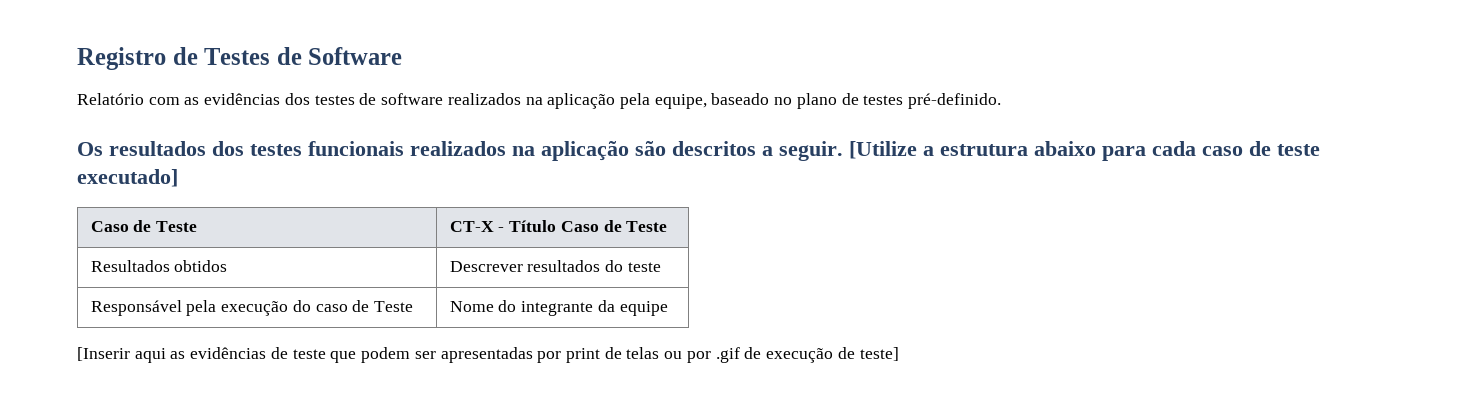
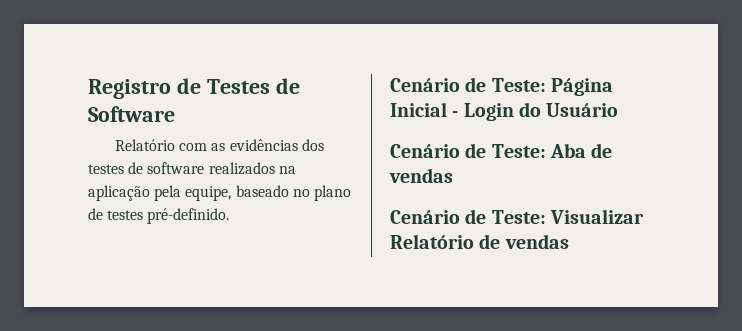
- Os resultados dos testes funcionais realizados na aplicação são descritos a seguir. [Utilize a estrutura abaixo para cada caso de teste executado]
- Caso de Teste | CT-X - Título Caso de Teste
- Resultados obtidos | Descrever resultados do teste
- Responsável pela execução do caso de Teste | Nome do integrante da equipe
- [Inserir aqui as evidências de teste que podem ser apresentadas por print de telas ou por .gif de execução de teste]
+ Cenário de Teste: Página Inicial - Login do Usuário
+ Cenário de Teste: Aba de vendas
+ Cenário de Teste: Visualizar Relatório de vendas

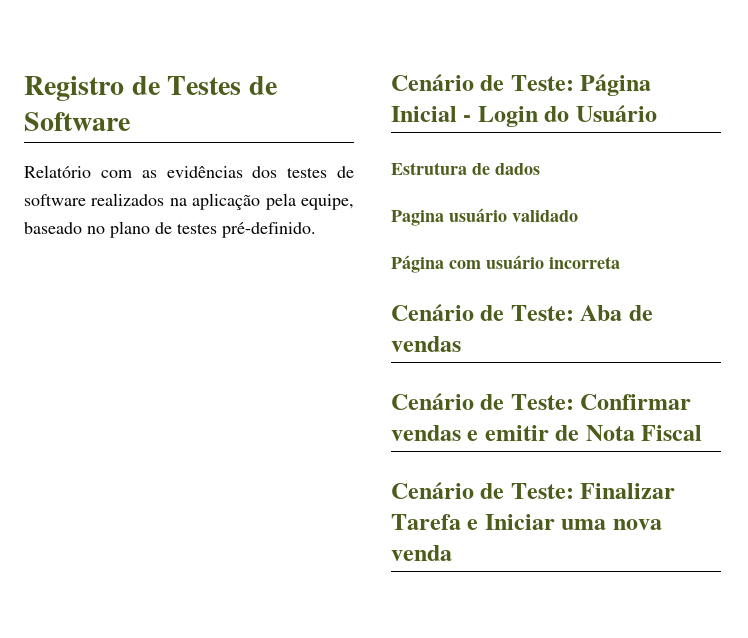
+ Estrutura de dados
+ Pagina usuário validado
+ Página com usuário incorreta
- Cenário de Teste: Visualizar Relatório de vendas
+ Cenário de Teste: Confirmar vendas e emitir de Nota Fiscal
+ Cenário de Teste: Finalizar Tarefa e Iniciar uma nova venda

